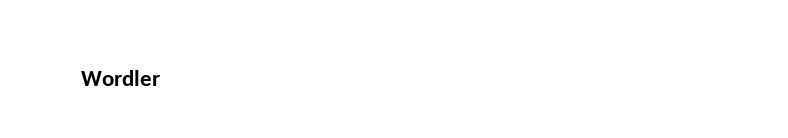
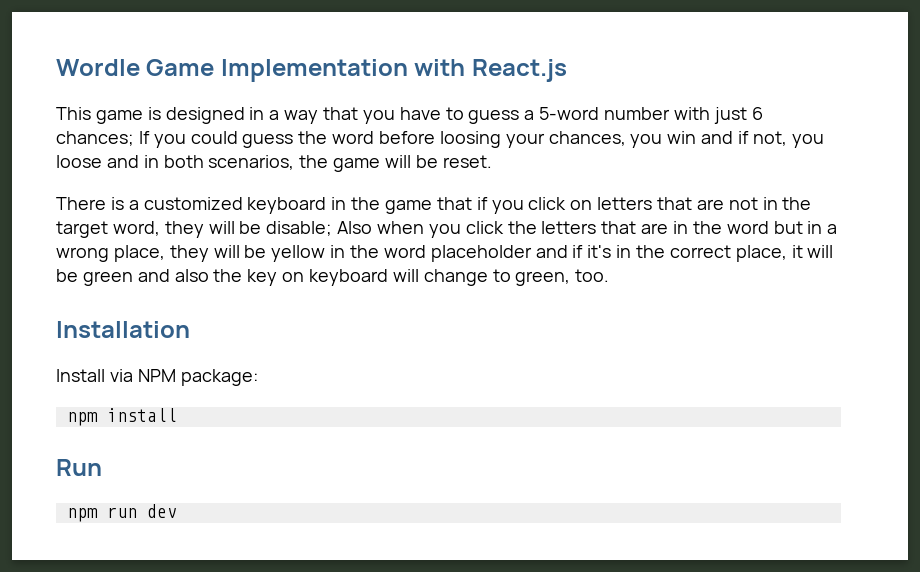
- Wordler
+ Wordle Game Implementation with React.js
+ This game is designed in a way that you have to guess a 5-word number with just 6 chances; If you could guess the word before loosing your chances, you win and if not, you loose and in both scenarios, the game will be reset.
+ There is a customized keyboard in the game that if you click on letters that are not in the target word, they will be disable; Also when you click the letters that are in the word but in a wrong place, they will be yellow in the word placeholder and if it's in the correct place, it will be green and also the key on keyboard will change to green, too.
+ Installation
+ Install via NPM package:
+ npm install
+ Run
+ npm run dev

